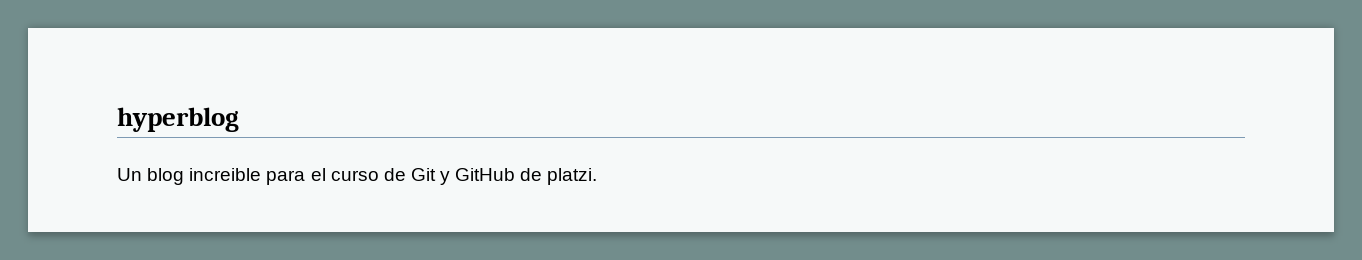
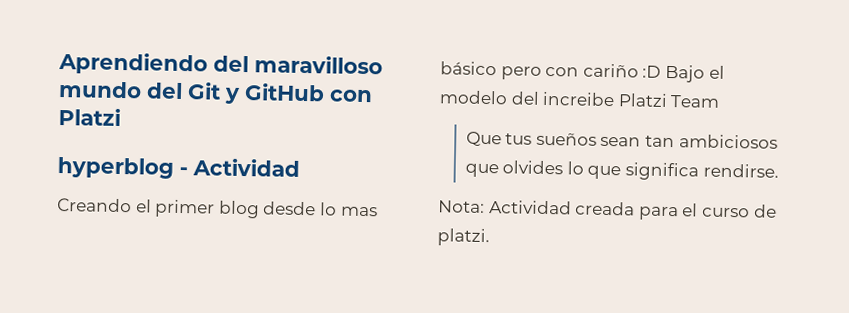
- hyperblog
- Un blog increible para el curso de Git y GitHub de platzi.
+ Aprendiendo del maravilloso mundo del Git y GitHub con Platzi
+ hyperblog - Actividad
+ Creando el primer blog desde lo mas básico pero con cariño :D Bajo el modelo del increibe Platzi Team
+ Que tus sueños sean tan ambiciosos que olvides lo que significa rendirse.
+ Nota: Actividad creada para el curso de platzi.

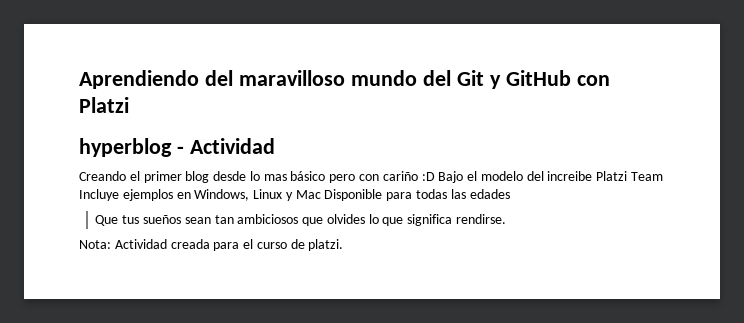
- Creando el primer blog desde lo mas básico pero con cariño :D Bajo el modelo del increibe Platzi Team
+ Creando el primer blog desde lo mas básico pero con cariño :D Bajo el modelo del increibe Platzi Team Incluye ejemplos en Windows, Linux y Mac Disponible para todas las edades

